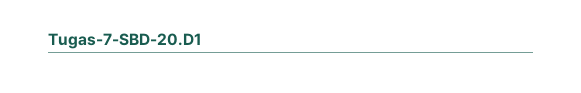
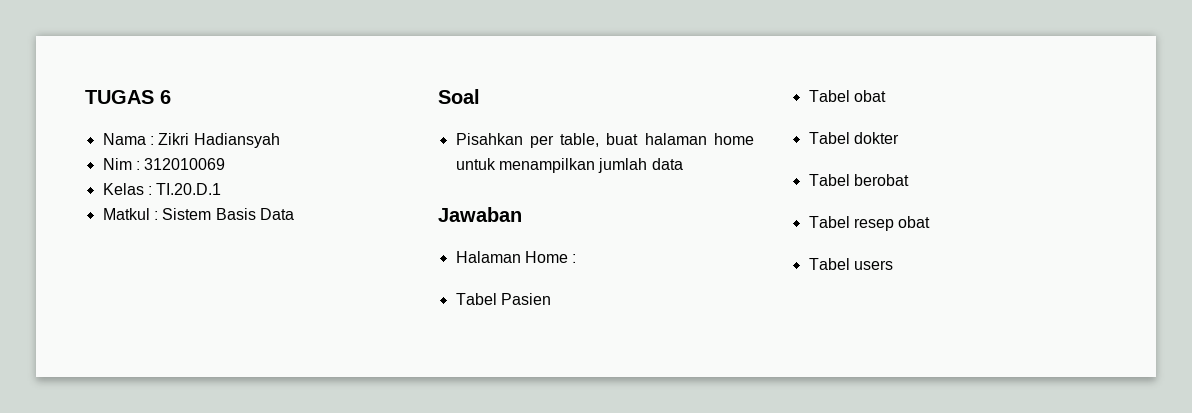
- Tugas-7-SBD-20.D1
+ TUGAS 6
+ Nama : Zikri Hadiansyah
+ Nim : 312010069
+ Kelas : TI.20.D.1
+ Matkul : Sistem Basis Data
+ Soal
+ Pisahkan per table, buat halaman home untuk menampilkan jumlah data
+ Jawaban
+ Halaman Home :
+ Tabel Pasien
+ Tabel obat
+ Tabel dokter
+ Tabel berobat
+ Tabel resep obat
+ Tabel users

